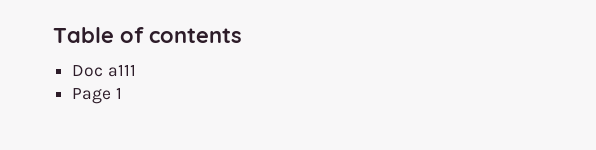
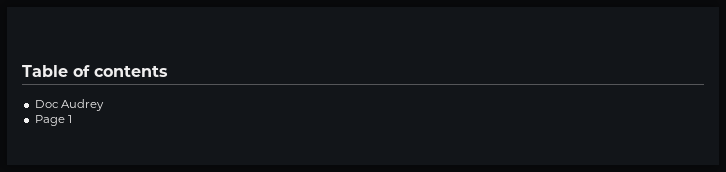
- Doc a111
+ Doc Audrey

